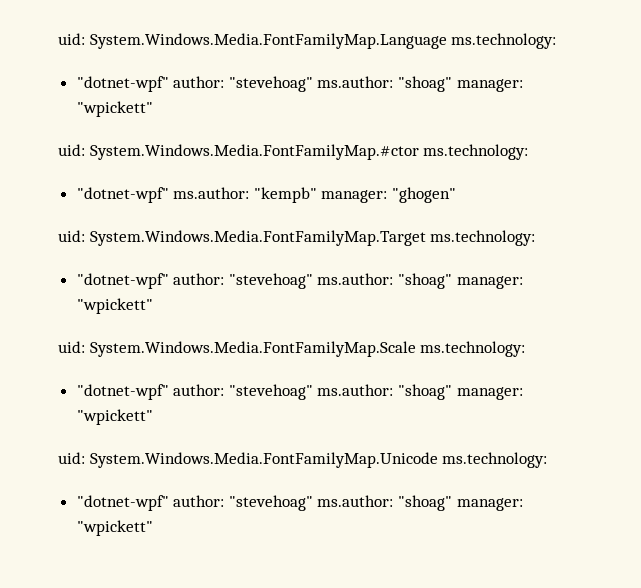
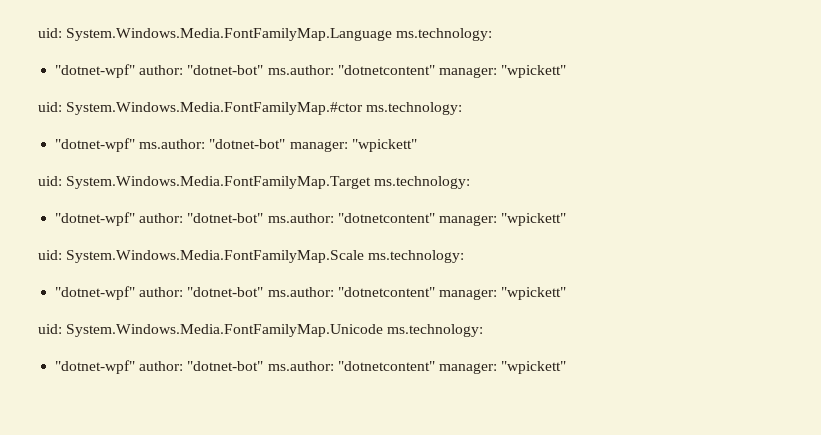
  uid: System.Windows.Media.FontFamilyMap.Language ms.technology:
- "dotnet-wpf" author: "stevehoag" ms.author: "shoag" manager: "wpickett"
+ "dotnet-wpf" author: "dotnet-bot" ms.author: "dotnetcontent" manager: "wpickett"
- "dotnet-wpf" ms.author: "kempb" manager: "ghogen"
+ "dotnet-wpf" ms.author: "dotnet-bot" manager: "wpickett"
  uid: System.Windows.Media.FontFamilyMap.Target ms.technology:
- "dotnet-wpf" author: "stevehoag" ms.author: "shoag" manager: "wpickett"
+ "dotnet-wpf" author: "dotnet-bot" ms.author: "dotnetcontent" manager: "wpickett"
  uid: System.Windows.Media.FontFamilyMap.Scale ms.technology:
- "dotnet-wpf" author: "stevehoag" ms.author: "shoag" manager: "wpickett"
+ "dotnet-wpf" author: "dotnet-bot" ms.author: "dotnetcontent" manager: "wpickett"
  uid: System.Windows.Media.FontFamilyMap.Unicode ms.technology:
- "dotnet-wpf" author: "stevehoag" ms.author: "shoag" manager: "wpickett"
+ "dotnet-wpf" author: "dotnet-bot" ms.author: "dotnetcontent" manager: "wpickett"

